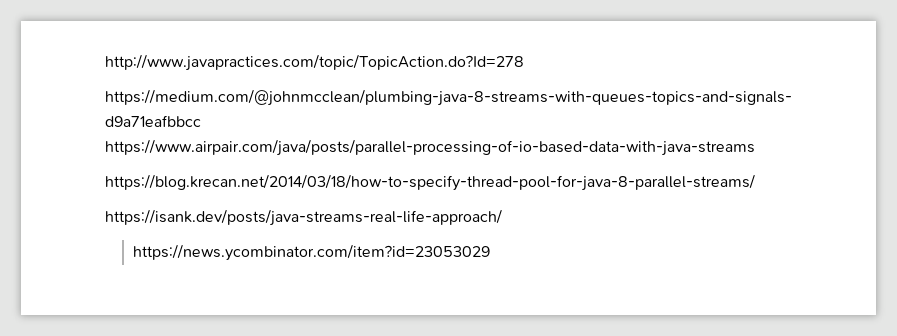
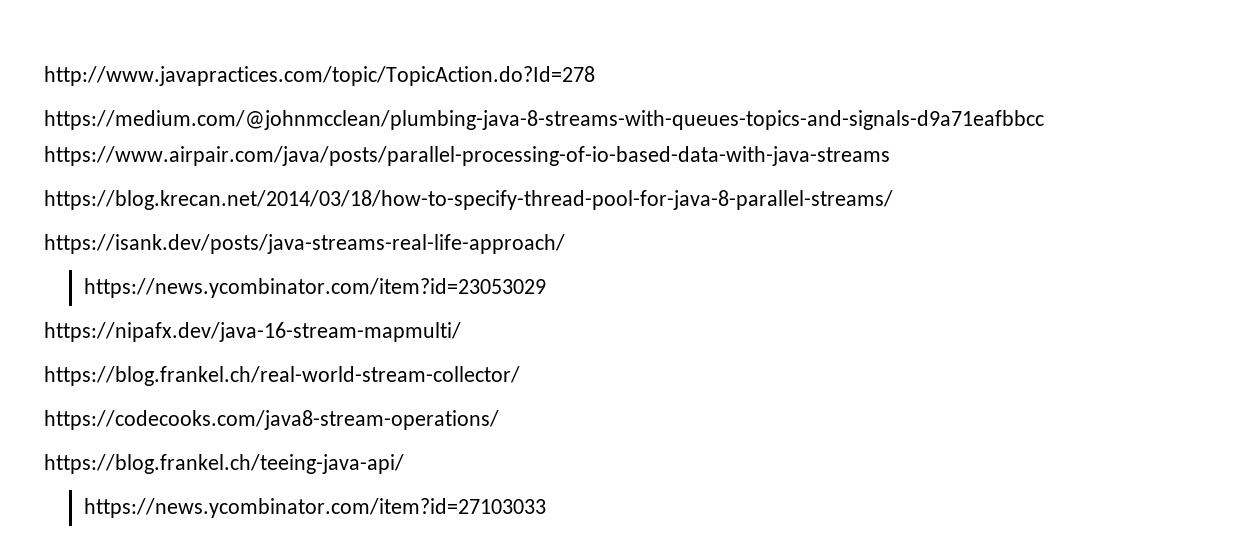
+ https://nipafx.dev/java-16-stream-mapmulti/
+ https://blog.frankel.ch/real-world-stream-collector/
+ https://codecooks.com/java8-stream-operations/
+ https://blog.frankel.ch/teeing-java-api/
+ https://news.ycombinator.com/item?id=27103033

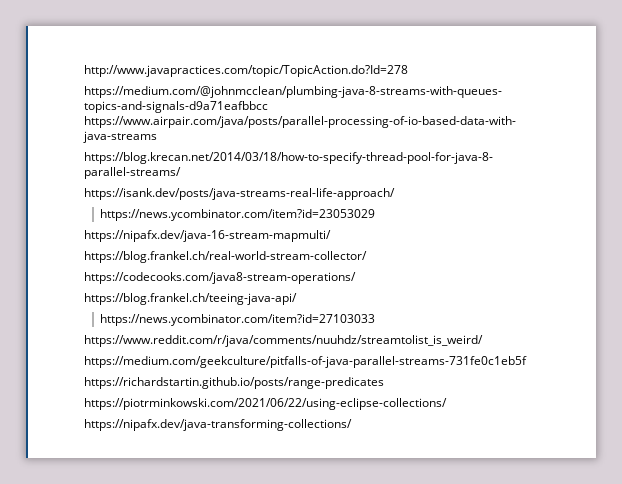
+ https://www.reddit.com/r/java/comments/nuuhdz/streamtolist_is_weird/
+ https://medium.com/geekculture/pitfalls-of-java-parallel-streams-731fe0c1eb5f
+ https://richardstartin.github.io/posts/range-predicates
+ https://piotrminkowski.com/2021/06/22/using-eclipse-collections/
+ https://nipafx.dev/java-transforming-collections/

